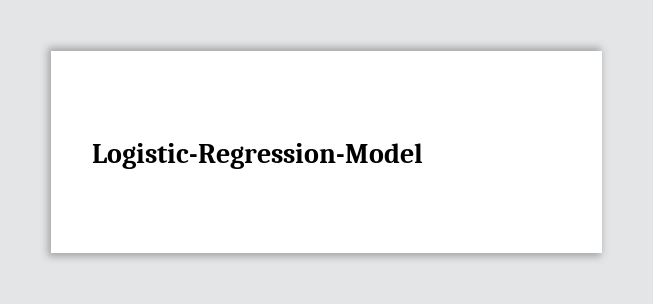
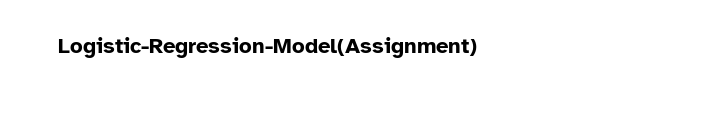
- Logistic-Regression-Model
+ Logistic-Regression-Model(Assignment)

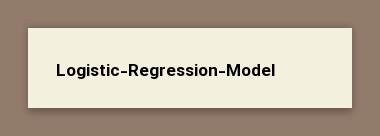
- Logistic-Regression-Model(Assignment)
+ Logistic-Regression-Model

